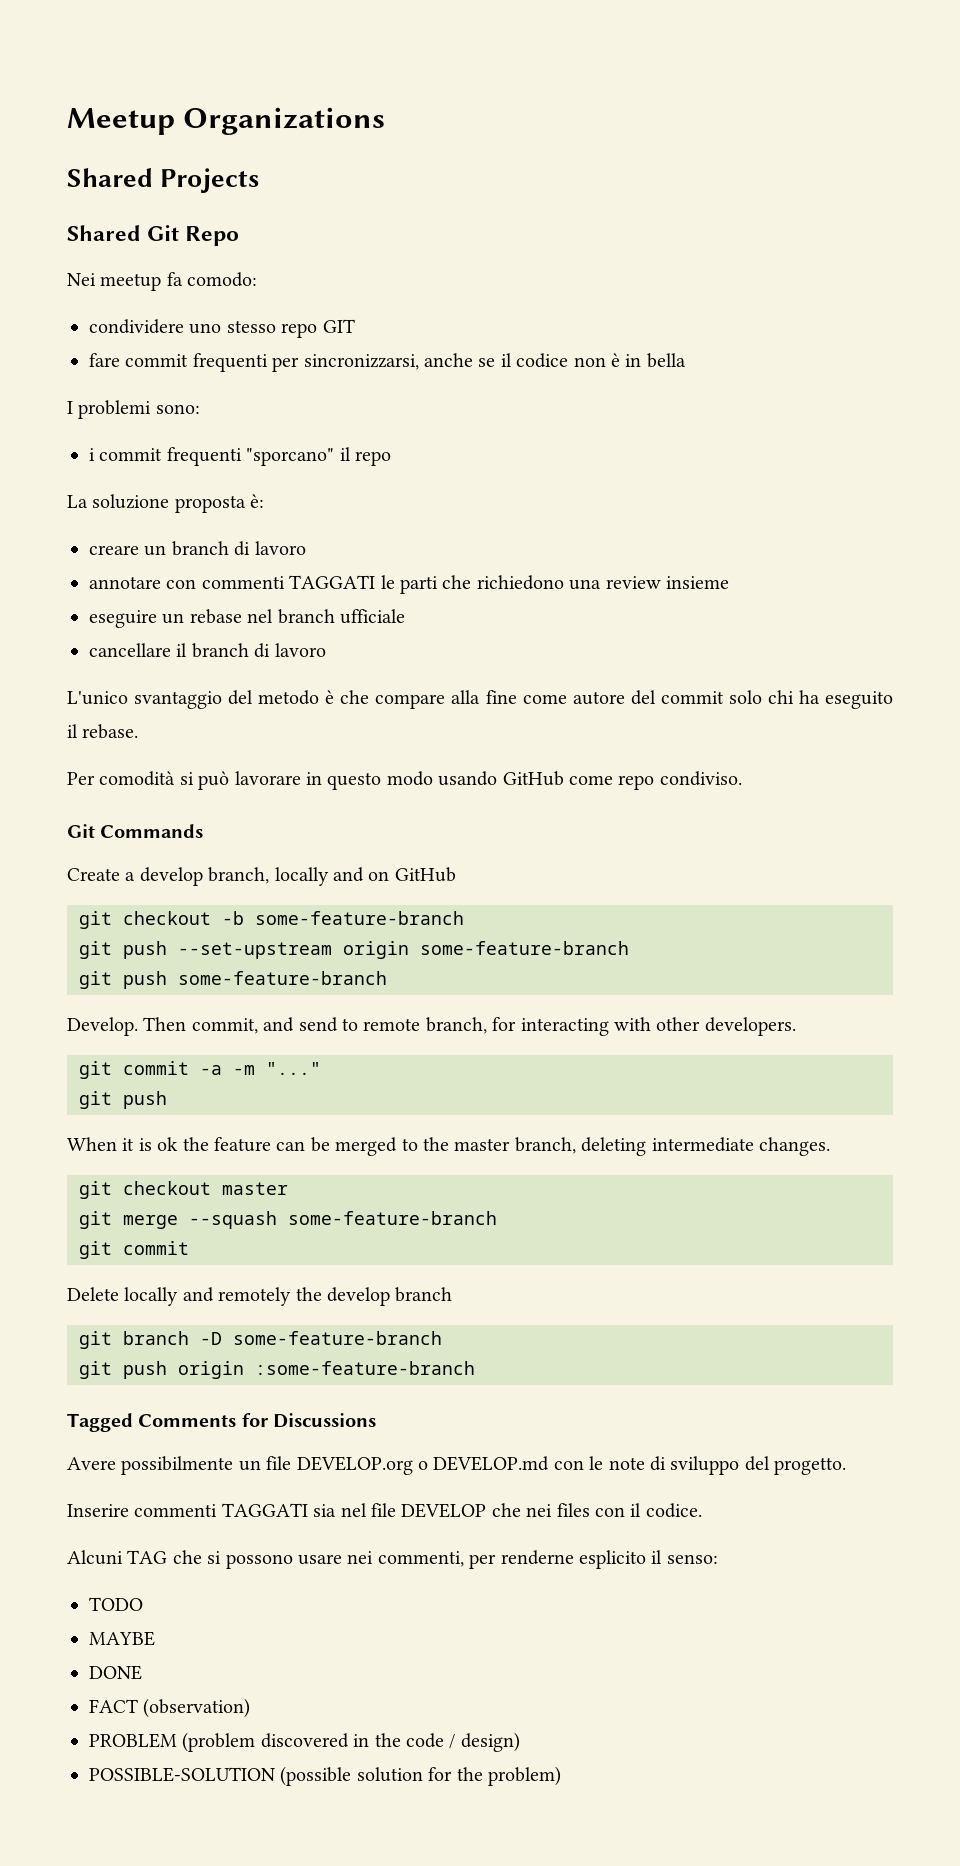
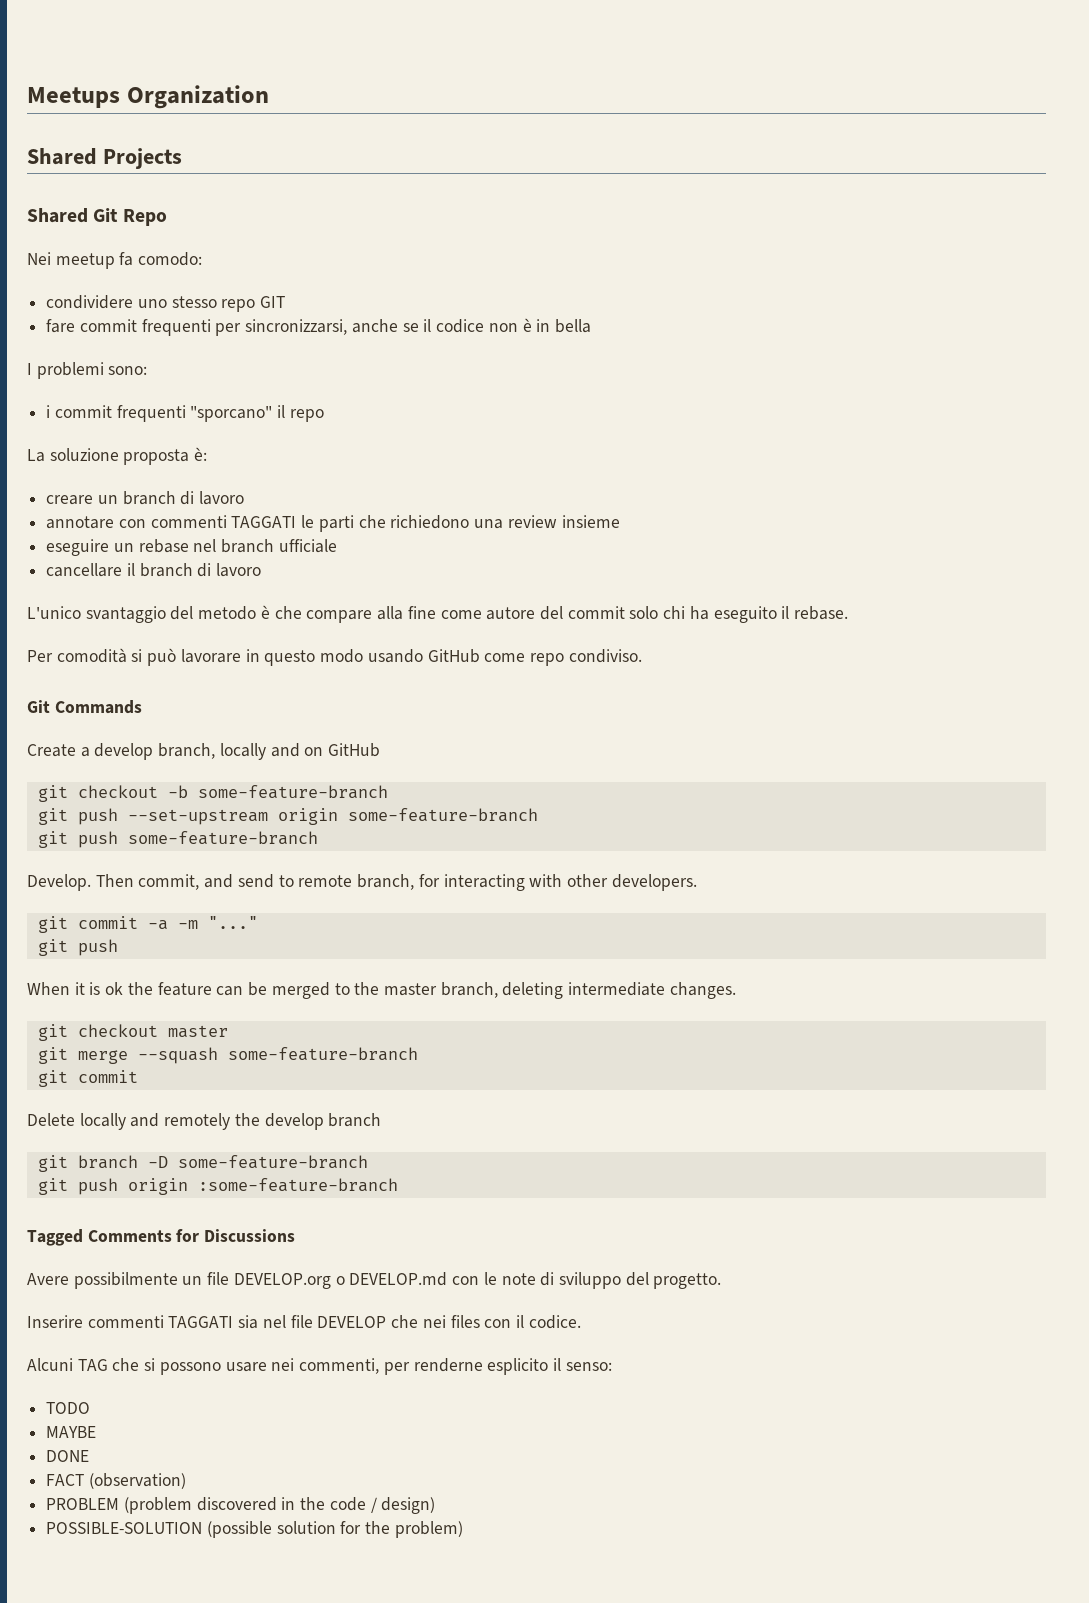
- Meetup Organizations
+ Meetups Organization

